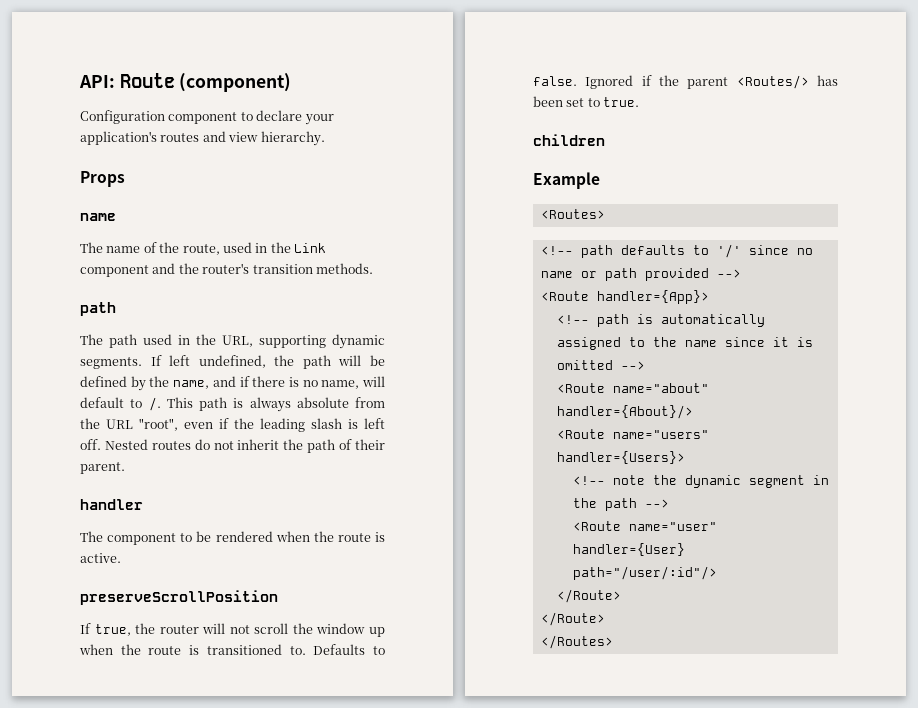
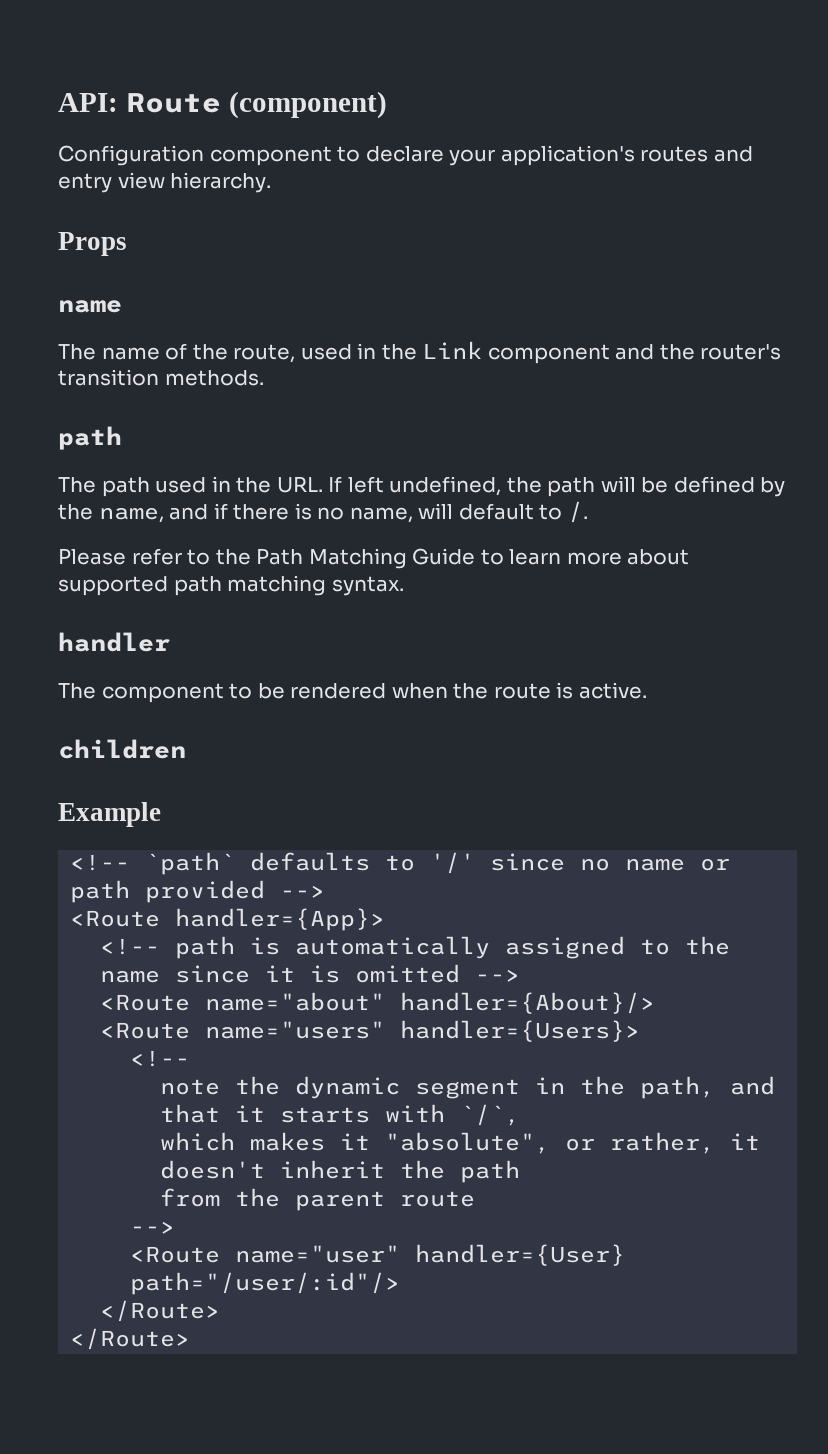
- Configuration component to declare your application's routes and view hierarchy.
+ Configuration component to declare your application's routes and entry view hierarchy.
- The path used in the URL, supporting dynamic segments. If left undefined, the path will be defined by the name, and if there is no name, will default to /. This path is always absolute from the URL "root", even if the leading slash is left off. Nested routes do not inherit the path of their parent.
+ The path used in the URL. If left undefined, the path will be defined by the name, and if there is no name, will default to /.
+ Please refer to the Path Matching Guide to learn more about supported path matching syntax.
- preserveScrollPosition
- If true, the router will not scroll the window up when the route is transitioned to. Defaults to false. Ignored if the parent <Routes/> has been set to true.
- <Routes>
- <!-- path defaults to '/' since no name or path provided -->
+ <!-- `path` defaults to '/' since no name or path provided -->
  <Route name="users" handler={Users}>
- <!-- note the dynamic segment in the path -->
+ <!--
+ note the dynamic segment in the path, and that it starts with `/`,
+ which makes it "absolute", or rather, it doesn't inherit the path
+ from the parent route
+ -->
- </Routes>

